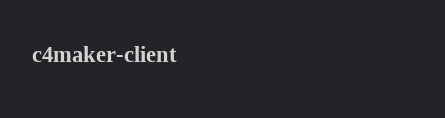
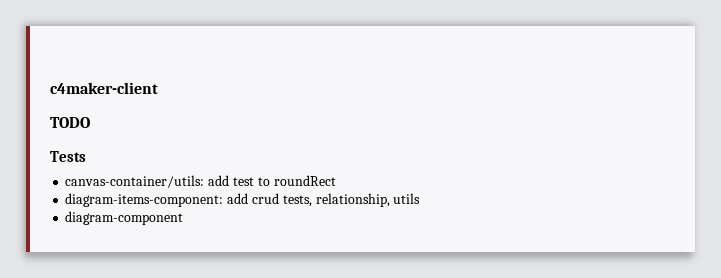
+ TODO
+ Tests
+ canvas-container/utils: add test to roundRect
+ diagram-items-component: add crud tests, relationship, utils
+ diagram-component

